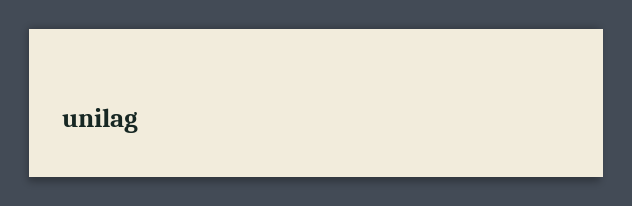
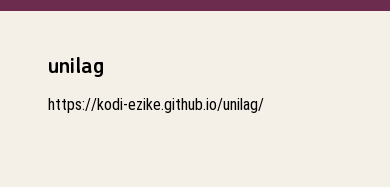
+ https://kodi-ezike.github.io/unilag/

